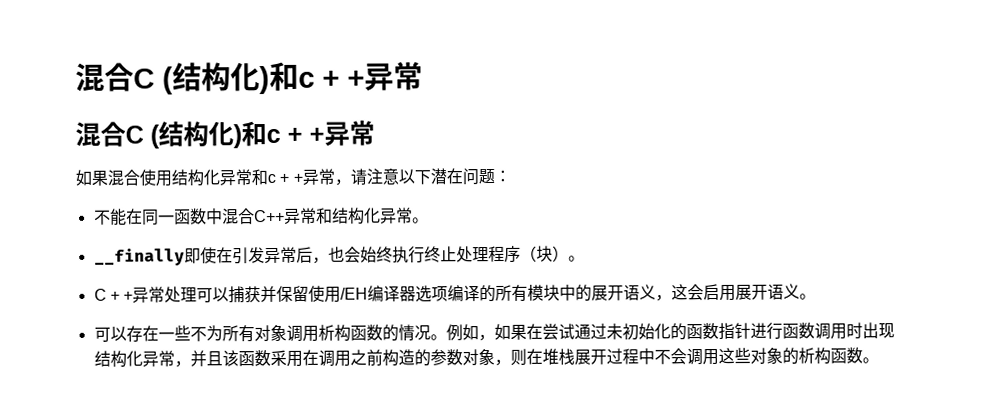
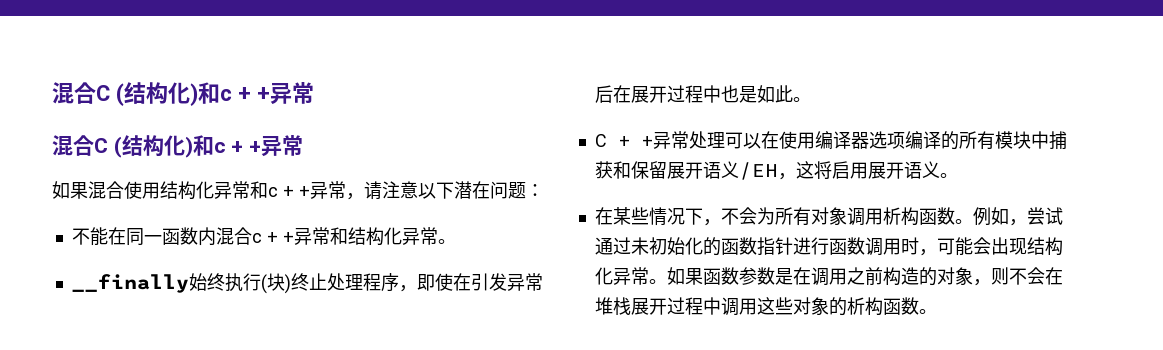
- 不能在同一函数中混合C++异常和结构化异常。
+ 不能在同一函数内混合c + +异常和结构化异常。
- __finally即使在引发异常后，也会始终执行终止处理程序（块）。
+ __finally始终执行(块)终止处理程序，即使在引发异常后在展开过程中也是如此。
- C + +异常处理可以捕获并保留使用/EH编译器选项编译的所有模块中的展开语义，这会启用展开语义。
+ C + +异常处理可以在使用编译器选项编译的所有模块中捕获和保留展开语义/EH，这将启用展开语义。
- 可以存在一些不为所有对象调用析构函数的情况。
+ 在某些情况下，不会为所有对象调用析构函数。
- 例如，如果在尝试通过未初始化的函数指针进行函数调用时出现结构化异常，并且该函数采用在调用之前构造的参数对象，则在堆栈展开过程中不会调用这些对象的析构函数。
+ 例如，尝试通过未初始化的函数指针进行函数调用时，可能会出现结构化异常。如果函数参数是在调用之前构造的对象，则不会在堆栈展开过程中调用这些对象的析构函数。

